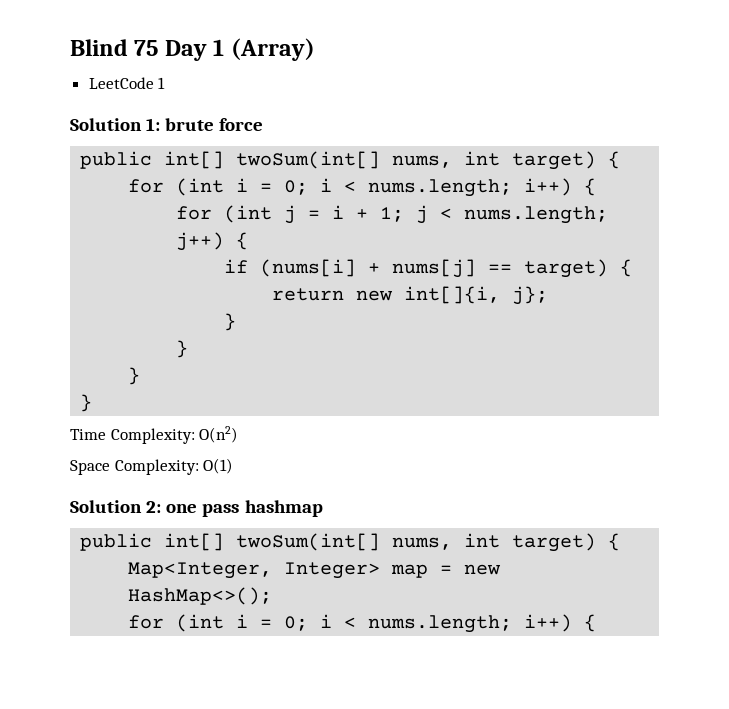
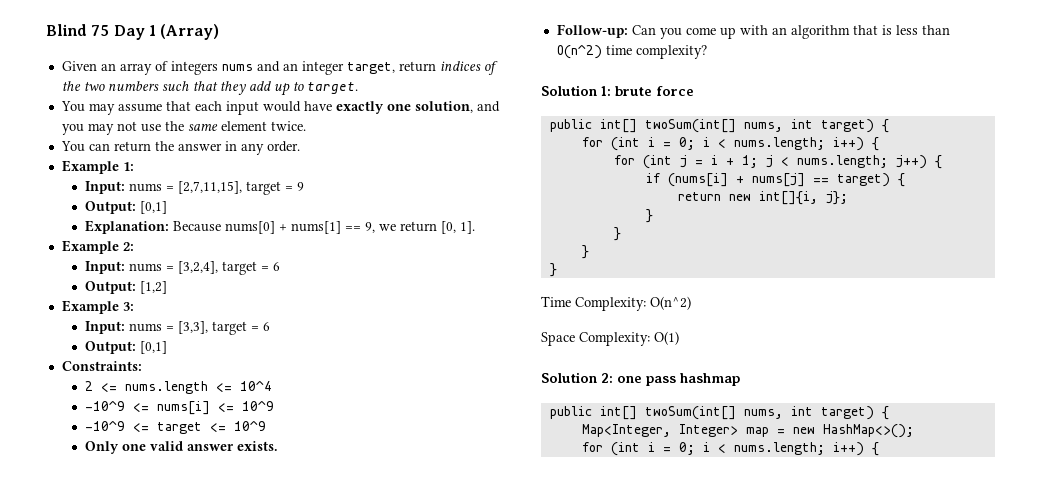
- LeetCode 1
+ Given an array of integers nums and an integer target, return indices of the two numbers such that they add up to target.
+ You may assume that each input would have exactly one solution, and you may not use the same element twice.
+ You can return the answer in any order.
+ Example 1:
+ Input: nums = [2,7,11,15], target = 9
+ Output: [0,1]
+ Explanation: Because nums[0] + nums[1] == 9, we return [0, 1].
+ Example 2:
+ Input: nums = [3,2,4], target = 6
+ Output: [1,2]
+ Example 3:
+ Input: nums = [3,3], target = 6
+ Output: [0,1]
+ Constraints:
+ 2 <= nums.length <= 10^4
+ -10^9 <= nums[i] <= 10^9
+ -10^9 <= target <= 10^9
+ Only one valid answer exists.
+ Follow-up: Can you come up with an algorithm that is less than O(n^2) time complexity?
- Time Complexity: O(n2)
+ Time Complexity: O(n^2)

